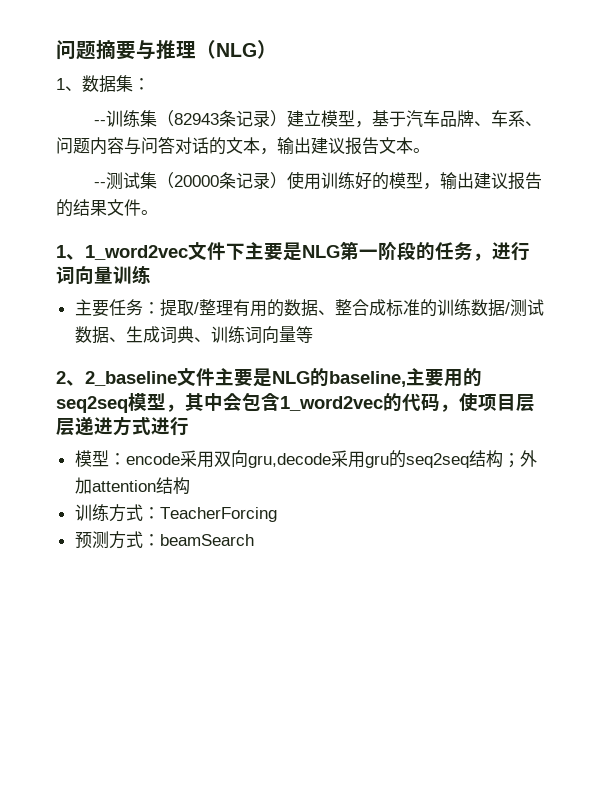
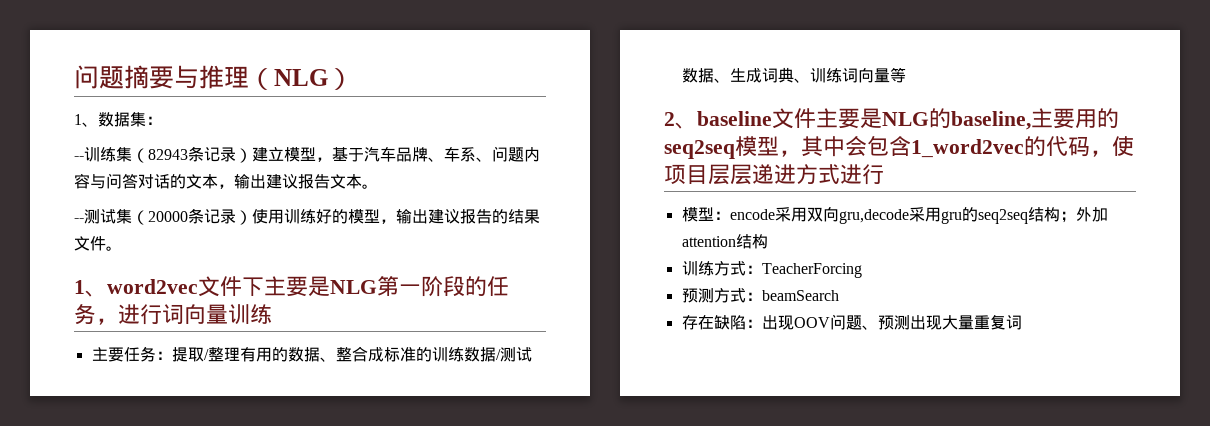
- 1、1_word2vec文件下主要是NLG第一阶段的任务，进行词向量训练
+ 1、word2vec文件下主要是NLG第一阶段的任务，进行词向量训练
- 2、2_baseline文件主要是NLG的baseline,主要用的seq2seq模型，其中会包含1_word2vec的代码，使项目层层递进方式进行
+ 2、baseline文件主要是NLG的baseline,主要用的seq2seq模型，其中会包含1_word2vec的代码，使项目层层递进方式进行
+ 存在缺陷：出现OOV问题、预测出现大量重复词

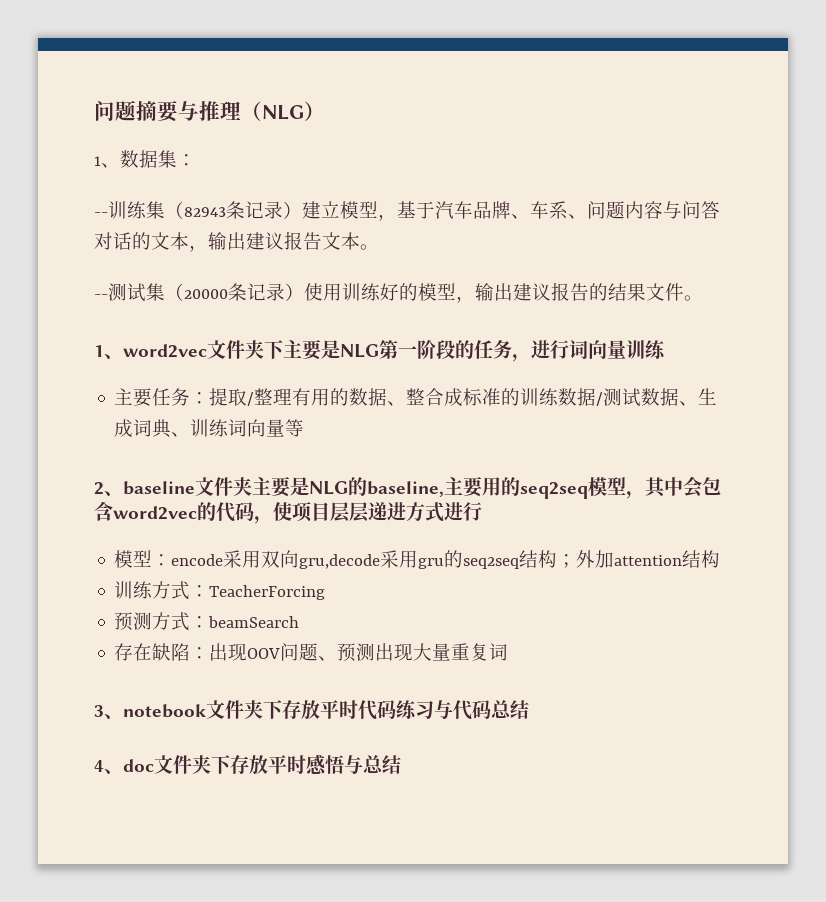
- 1、word2vec文件下主要是NLG第一阶段的任务，进行词向量训练
+ 1、word2vec文件夹下主要是NLG第一阶段的任务，进行词向量训练
- 2、baseline文件主要是NLG的baseline,主要用的seq2seq模型，其中会包含1_word2vec的代码，使项目层层递进方式进行
+ 2、baseline文件夹主要是NLG的baseline,主要用的seq2seq模型，其中会包含word2vec的代码，使项目层层递进方式进行
+ 3、notebook文件夹下存放平时代码练习与代码总结
+ 4、doc文件夹下存放平时感悟与总结

